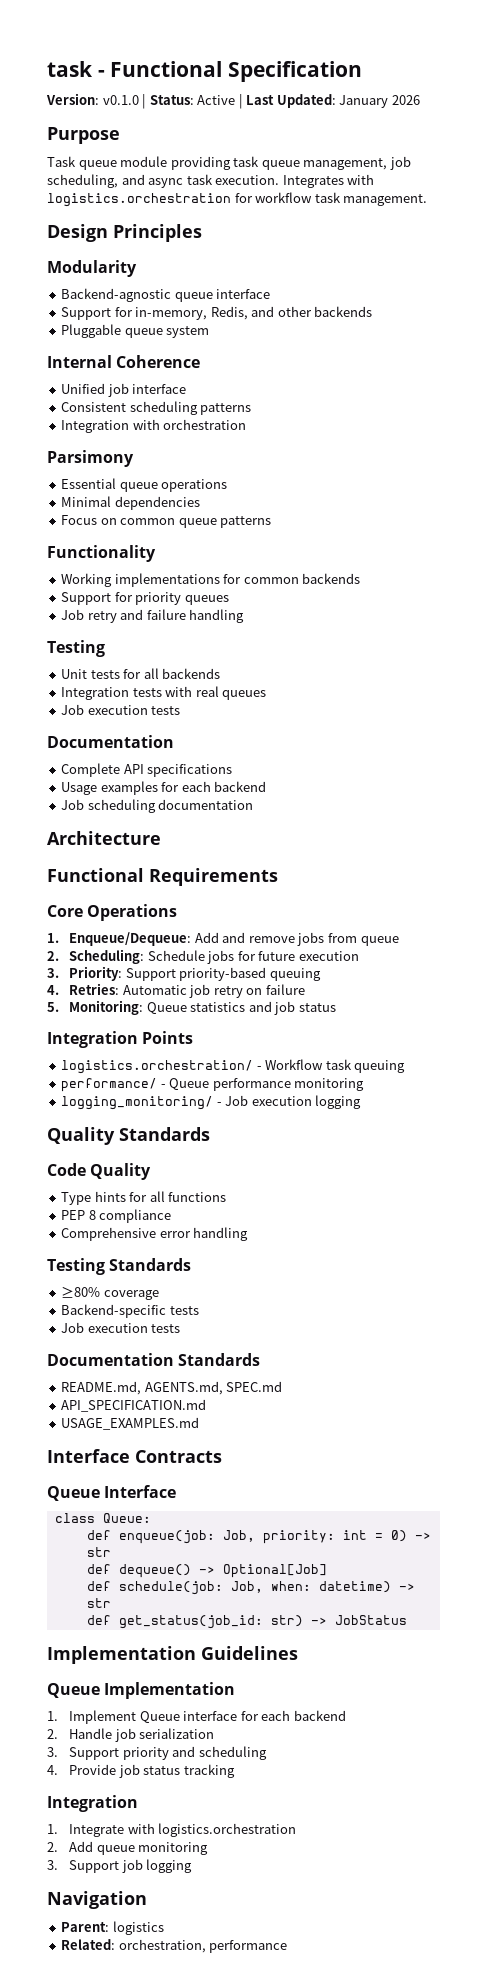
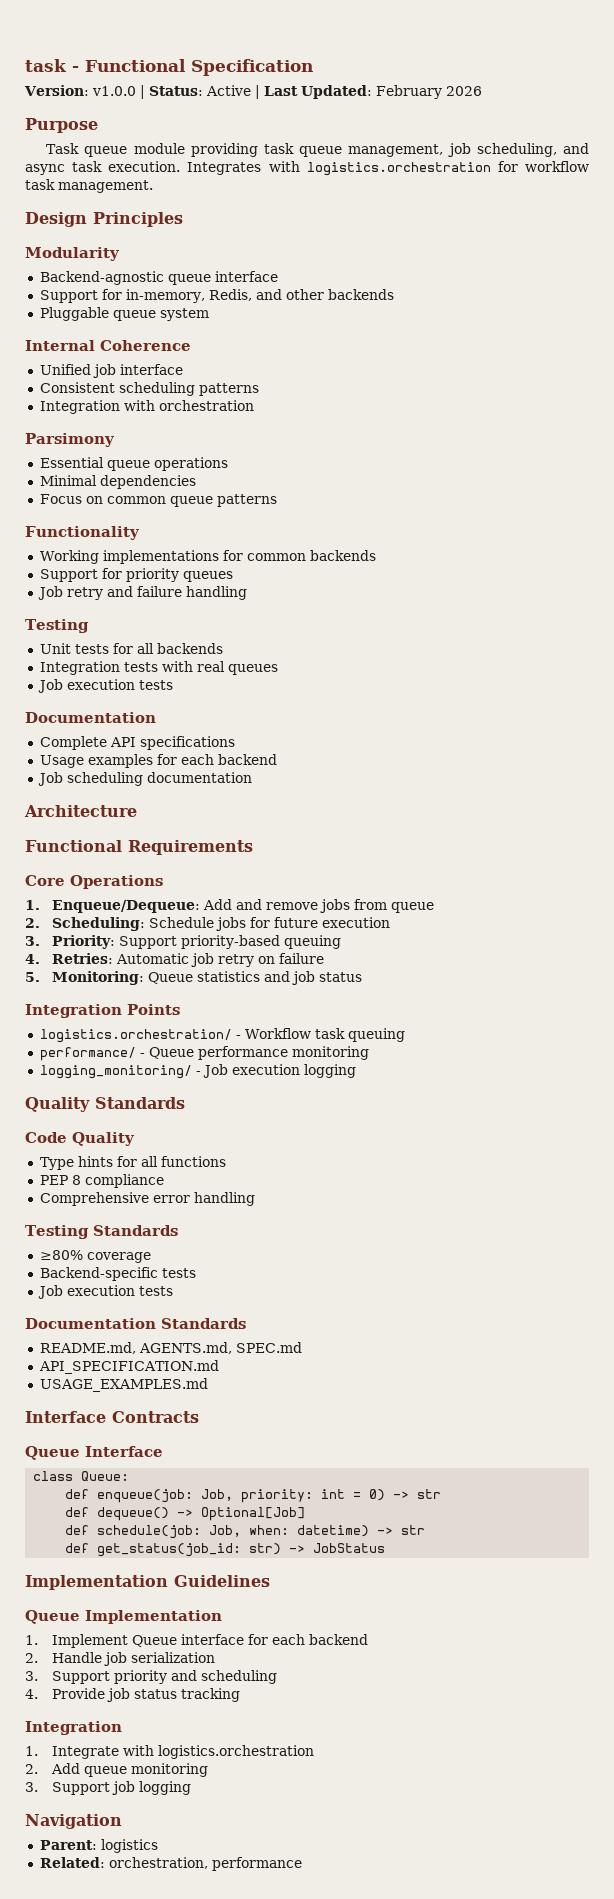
- Version: v0.1.0 | Status: Active | Last Updated: January 2026
+ Version: v1.0.0 | Status: Active | Last Updated: February 2026

